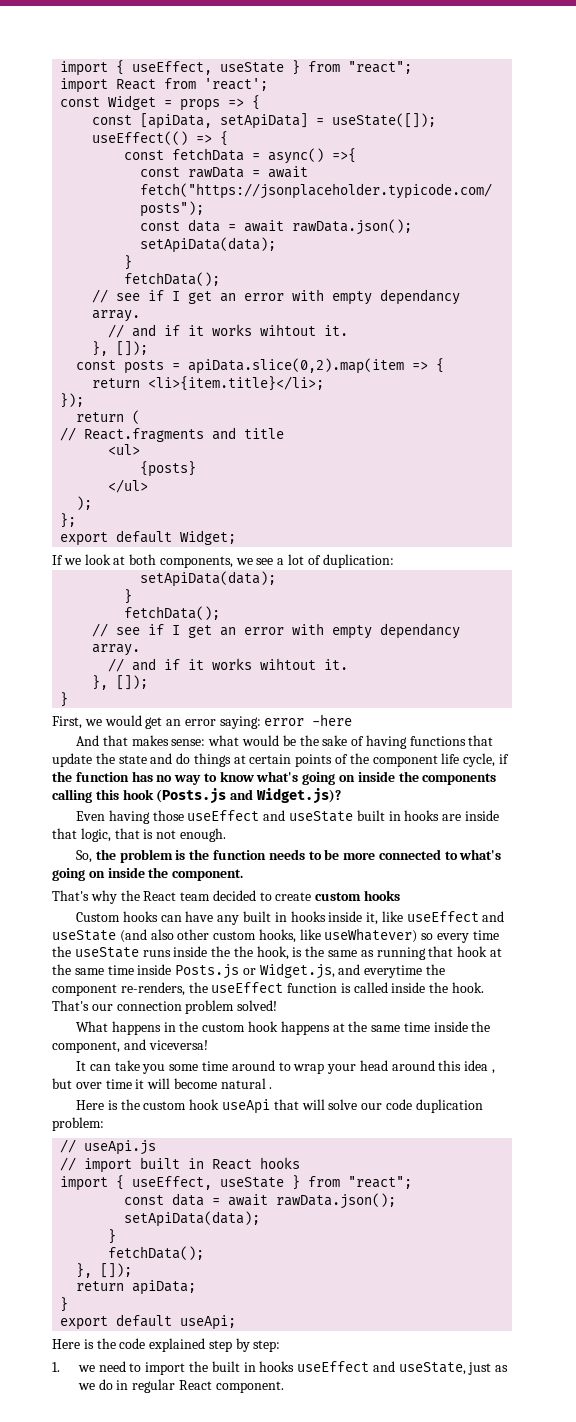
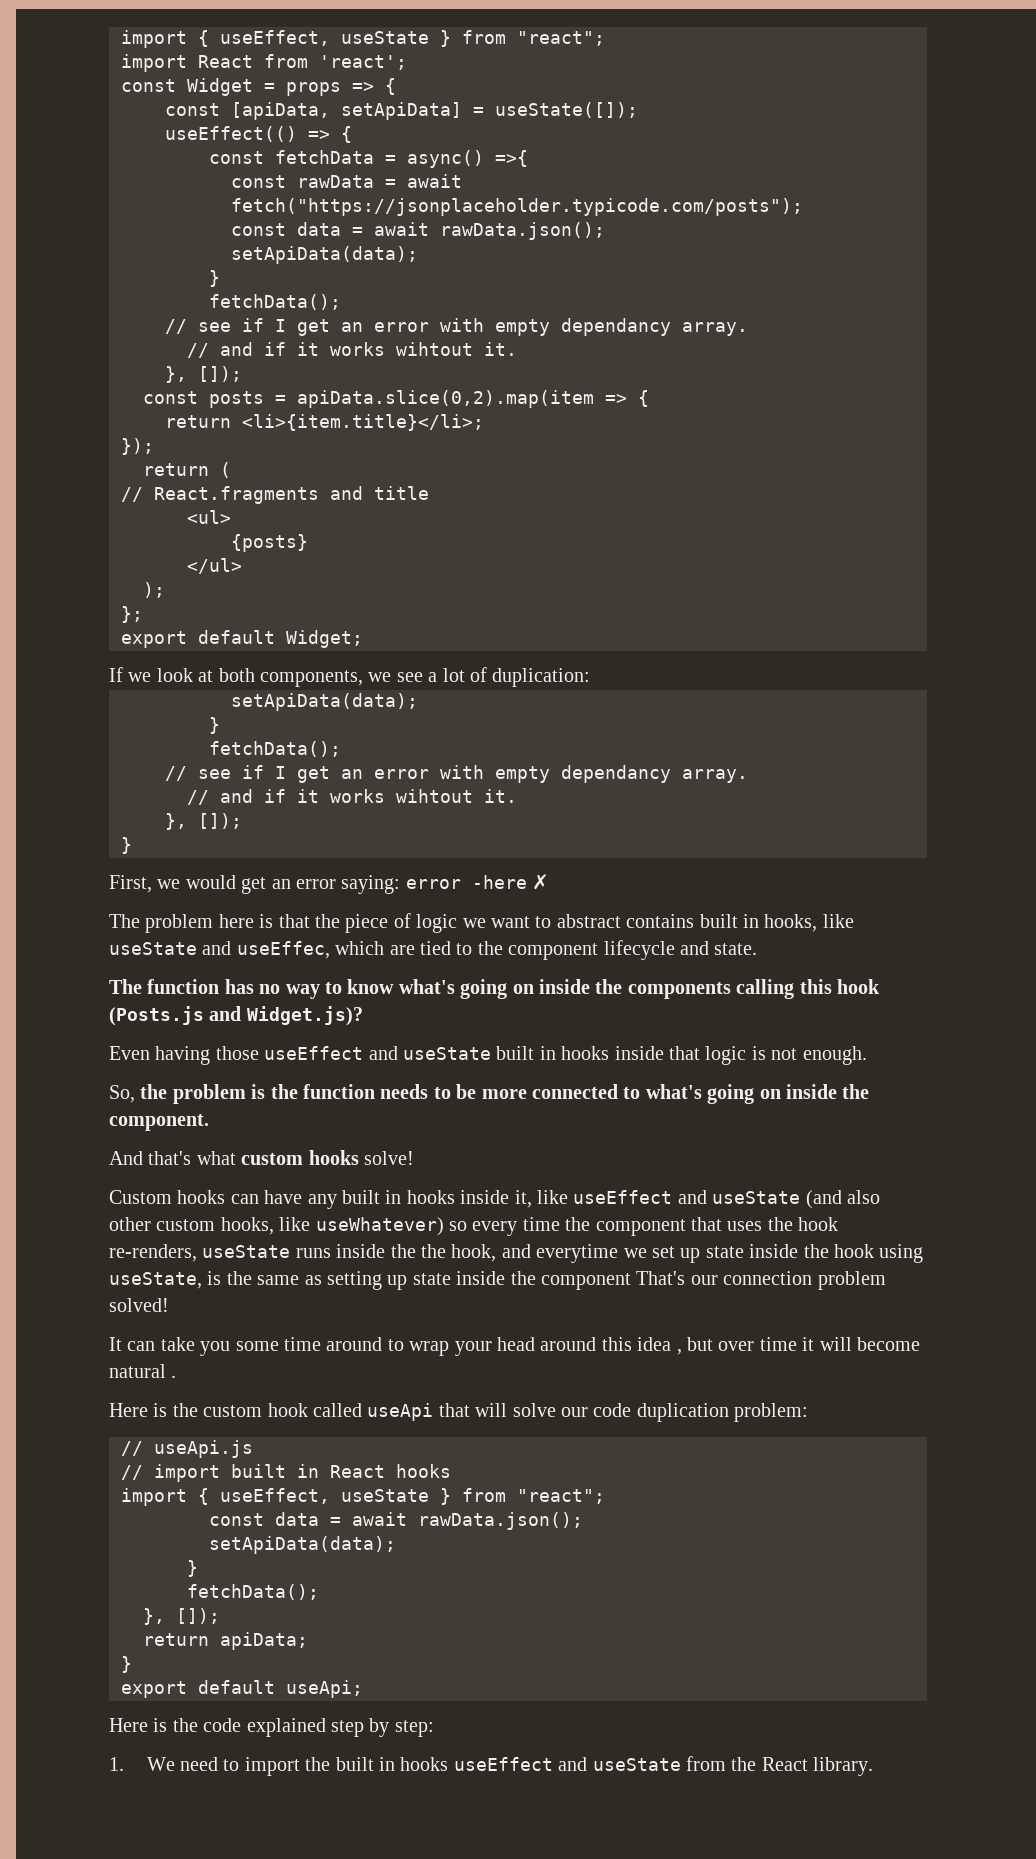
- First, we would get an error saying: error -here
- And that makes sense: what would be the sake of having functions that update the state and do things at certain points of the component life cycle, if the function has no way to know what's going on inside the components calling this hook (Posts.js and Widget.js)?
+ First, we would get an error saying: error -here ✗
+ The problem here is that the piece of logic we want to abstract contains built in hooks, like useState and useEffec, which are tied to the component lifecycle and state.
+ The function has no way to know what's going on inside the components calling this hook (Posts.js and Widget.js)?
- Even having those useEffect and useState built in hooks are inside that logic, that is not enough.
+ Even having those useEffect and useState built in hooks inside that logic is not enough.
- That's why the React team decided to create custom hooks
+ And that's what custom hooks solve!
- Custom hooks can have any built in hooks inside it, like useEffect and useState (and also other custom hooks, like useWhatever) so every time the useState runs inside the the hook, is the same as running that hook at the same time inside Posts.js or Widget.js, and everytime the component re-renders, the useEffect function is called inside the hook. That's our connection problem solved!
+ Custom hooks can have any built in hooks inside it, like useEffect and useState (and also other custom hooks, like useWhatever) so every time the component that uses the hook re-renders, useState runs inside the the hook, and everytime we set up state inside the hook using useState, is the same as setting up state inside the component That's our connection problem solved!
- What happens in the custom hook happens at the same time inside the component, and viceversa!
- Here is the custom hook useApi that will solve our code duplication problem:
+ Here is the custom hook called useApi that will solve our code duplication problem:
- 1. we need to import the built in hooks useEffect and useState, just as we do in regular React component.
+ 1. We need to import the built in hooks useEffect and useState from the React library.

